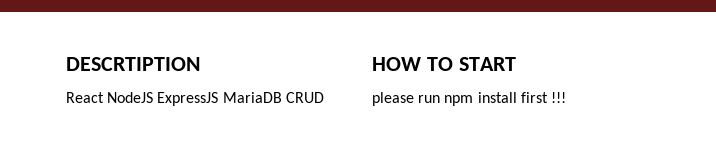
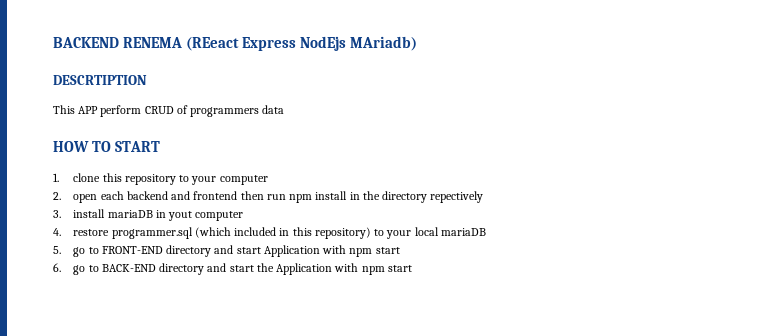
+ BACKEND RENEMA (REeact Express NodEjs MAriadb)
  DESCRTIPTION
- React NodeJS ExpressJS MariaDB CRUD
+ This APP perform CRUD of programmers data
  HOW TO START
- please run npm install first !!!
+ 1. clone this repository to your computer
+ 2. open each backend and frontend then run npm install in the directory repectively
+ 3. install mariaDB in yout computer
+ 4. restore programmer.sql (which included in this repository) to your local mariaDB
+ 5. go to FRONT-END directory and start Application with npm start
+ 6. go to BACK-END directory and start the Application with npm start

